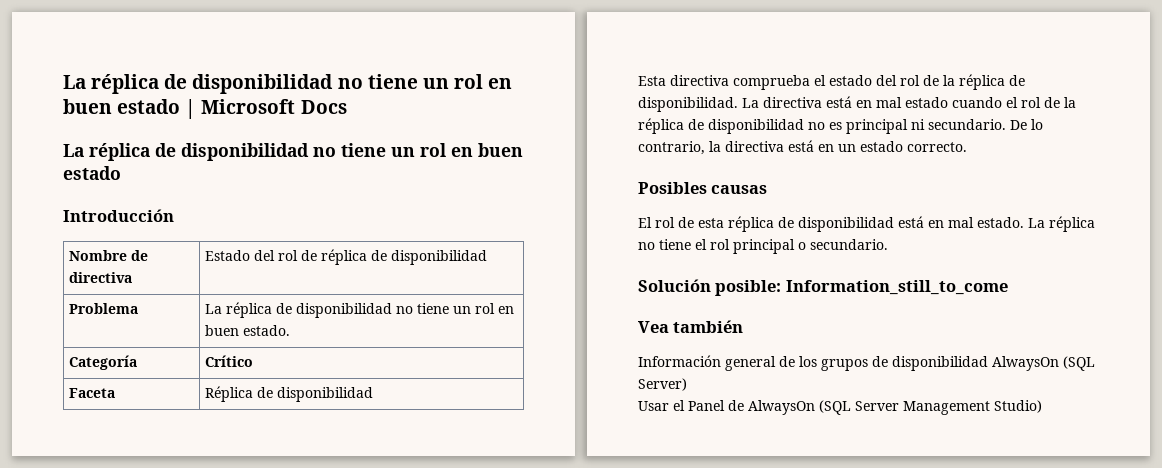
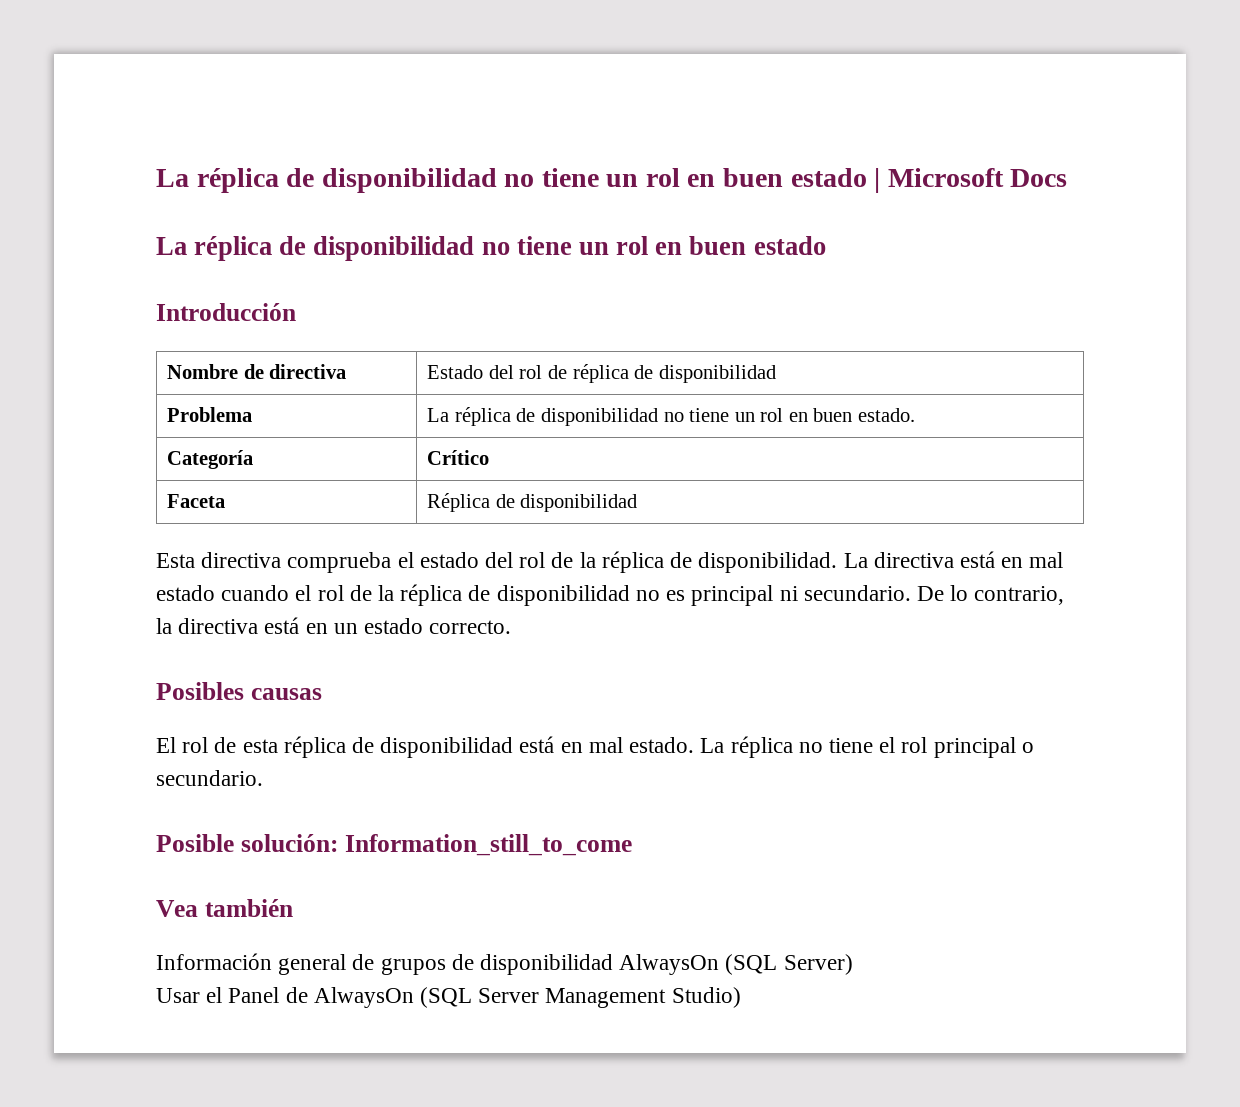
- Solución posible: Information_still_to_come
+ Posible solución: Information_still_to_come
- Información general de los grupos de disponibilidad AlwaysOn (SQL Server)
+ Información general de grupos de disponibilidad AlwaysOn (SQL Server)

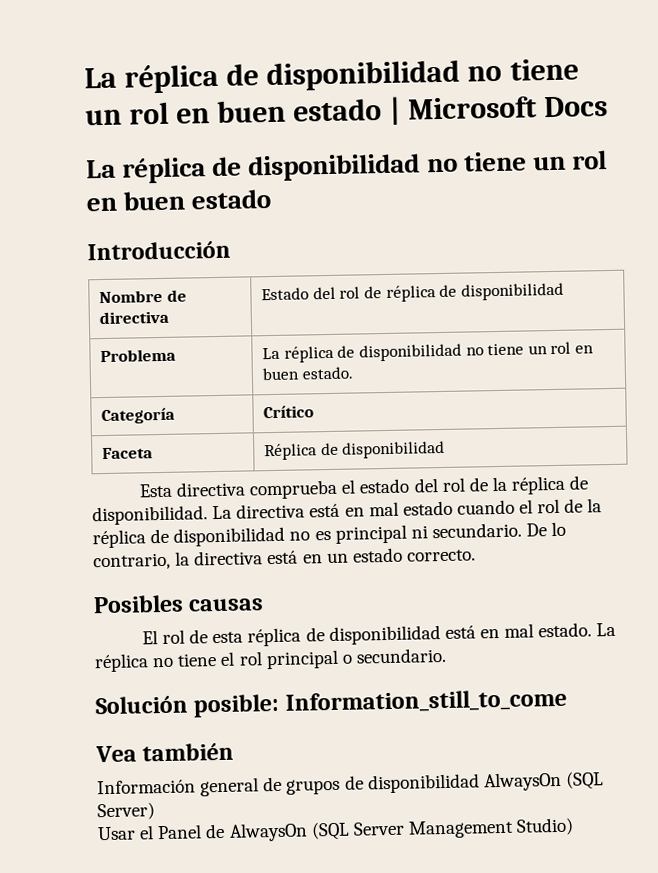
- Posible solución: Information_still_to_come
+ Solución posible: Information_still_to_come

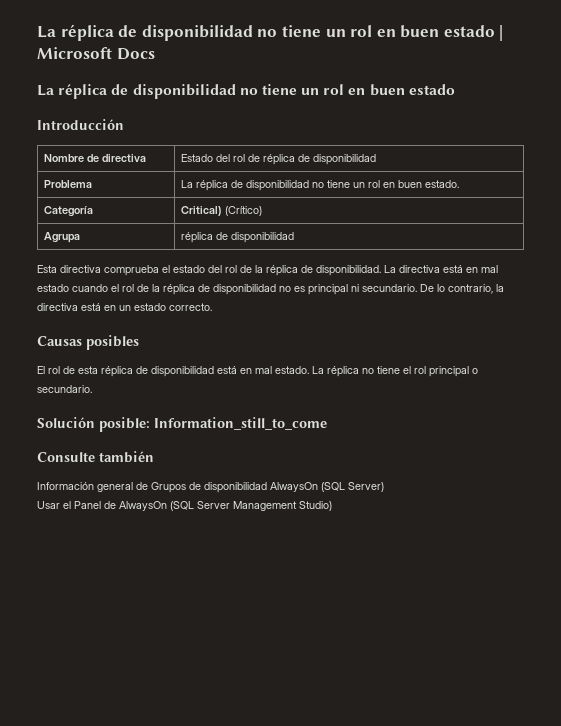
- Categoría | Crítico
- Faceta | Réplica de disponibilidad
+ Categoría | Critical) (Crítico)
+ Agrupa | réplica de disponibilidad
- Posibles causas
+ Causas posibles
- Vea también
+ Consulte también
- Información general de grupos de disponibilidad AlwaysOn (SQL Server)
+ Información general de Grupos de disponibilidad AlwaysOn (SQL Server)

